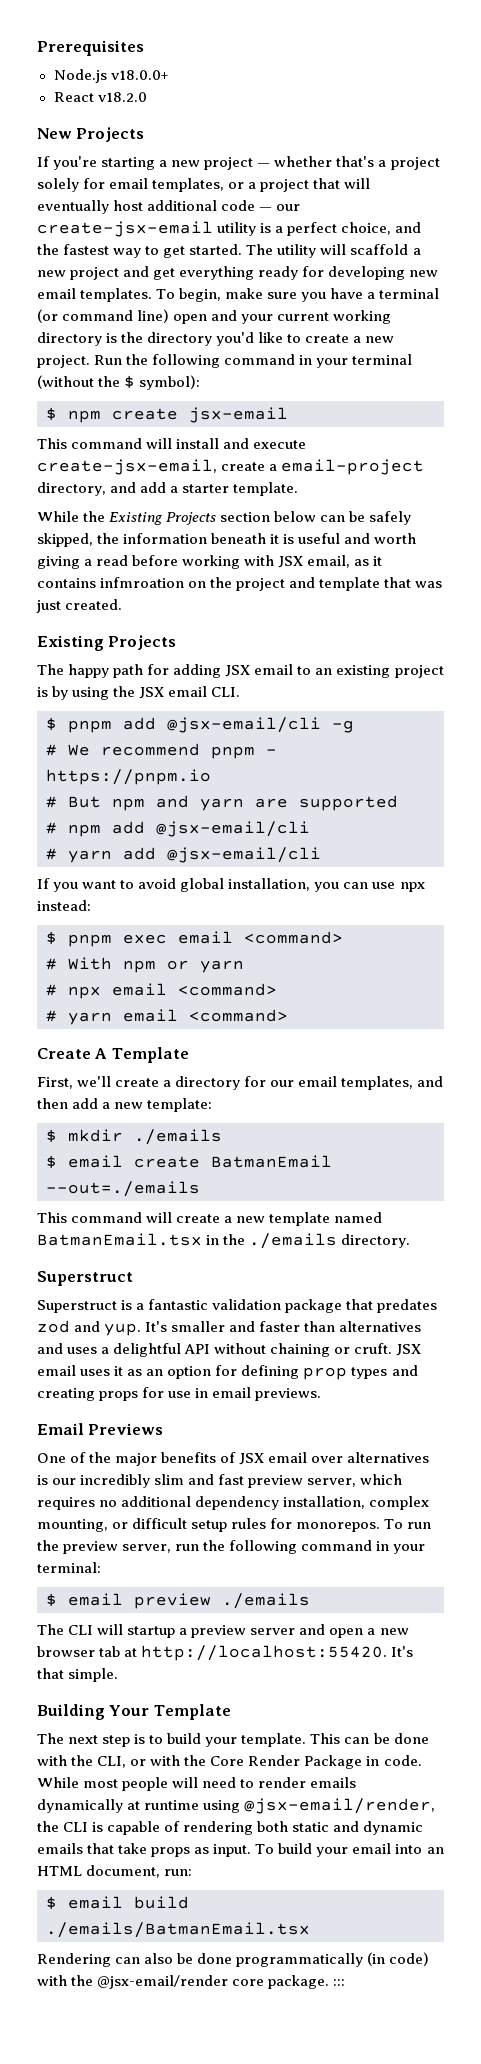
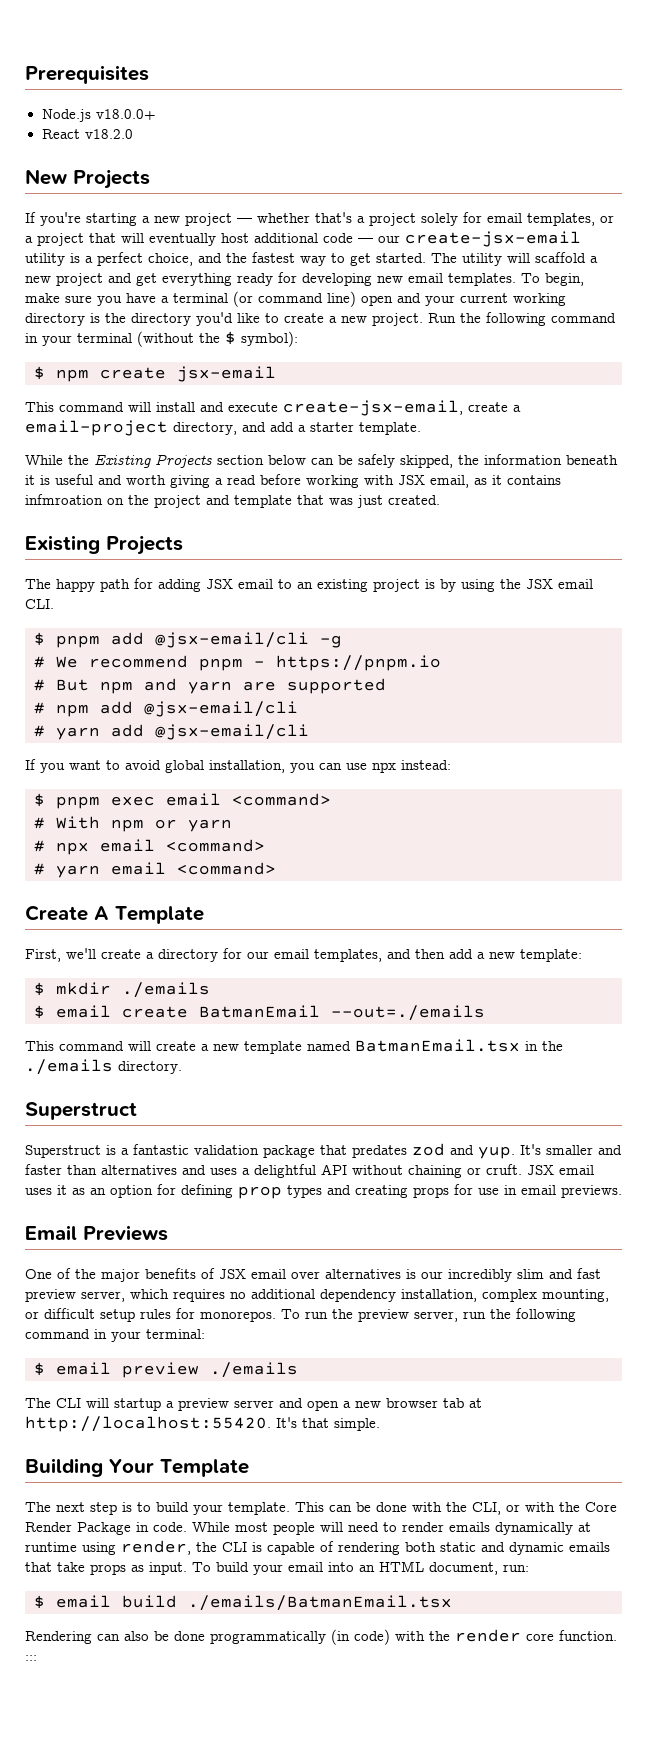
- While most people will need to render emails dynamically at runtime using @jsx-email/render, the CLI is capable of rendering both static and dynamic emails that take props as input.
+ While most people will need to render emails dynamically at runtime using render, the CLI is capable of rendering both static and dynamic emails that take props as input.
- Rendering can also be done programmatically (in code) with the @jsx-email/render core package. :::
+ Rendering can also be done programmatically (in code) with the render core function. :::

